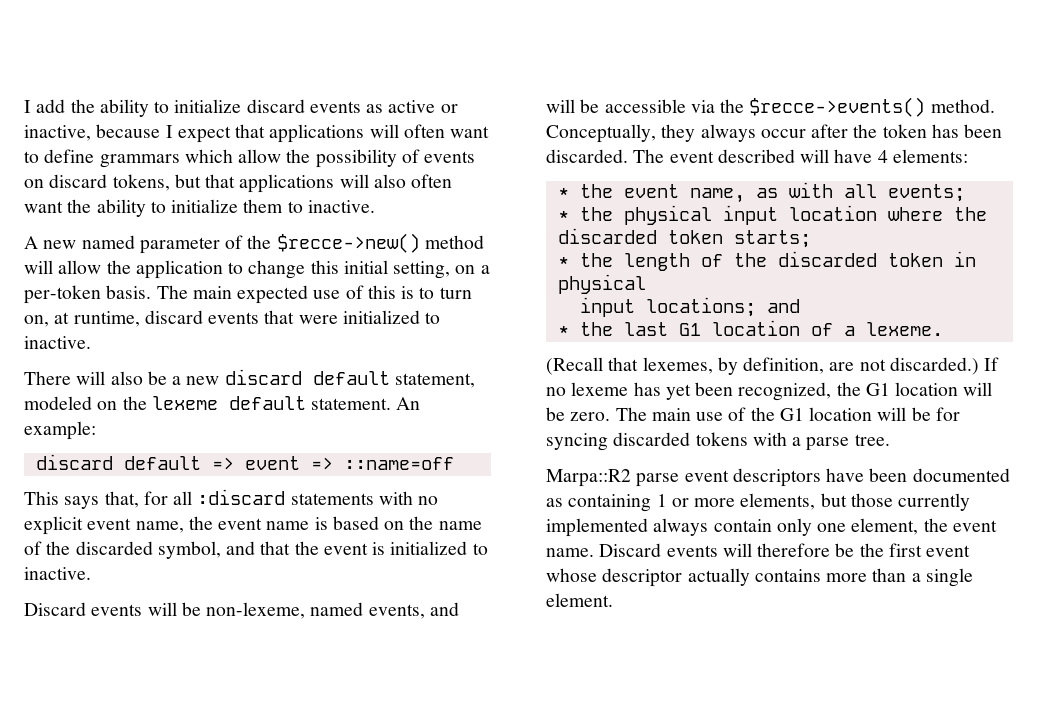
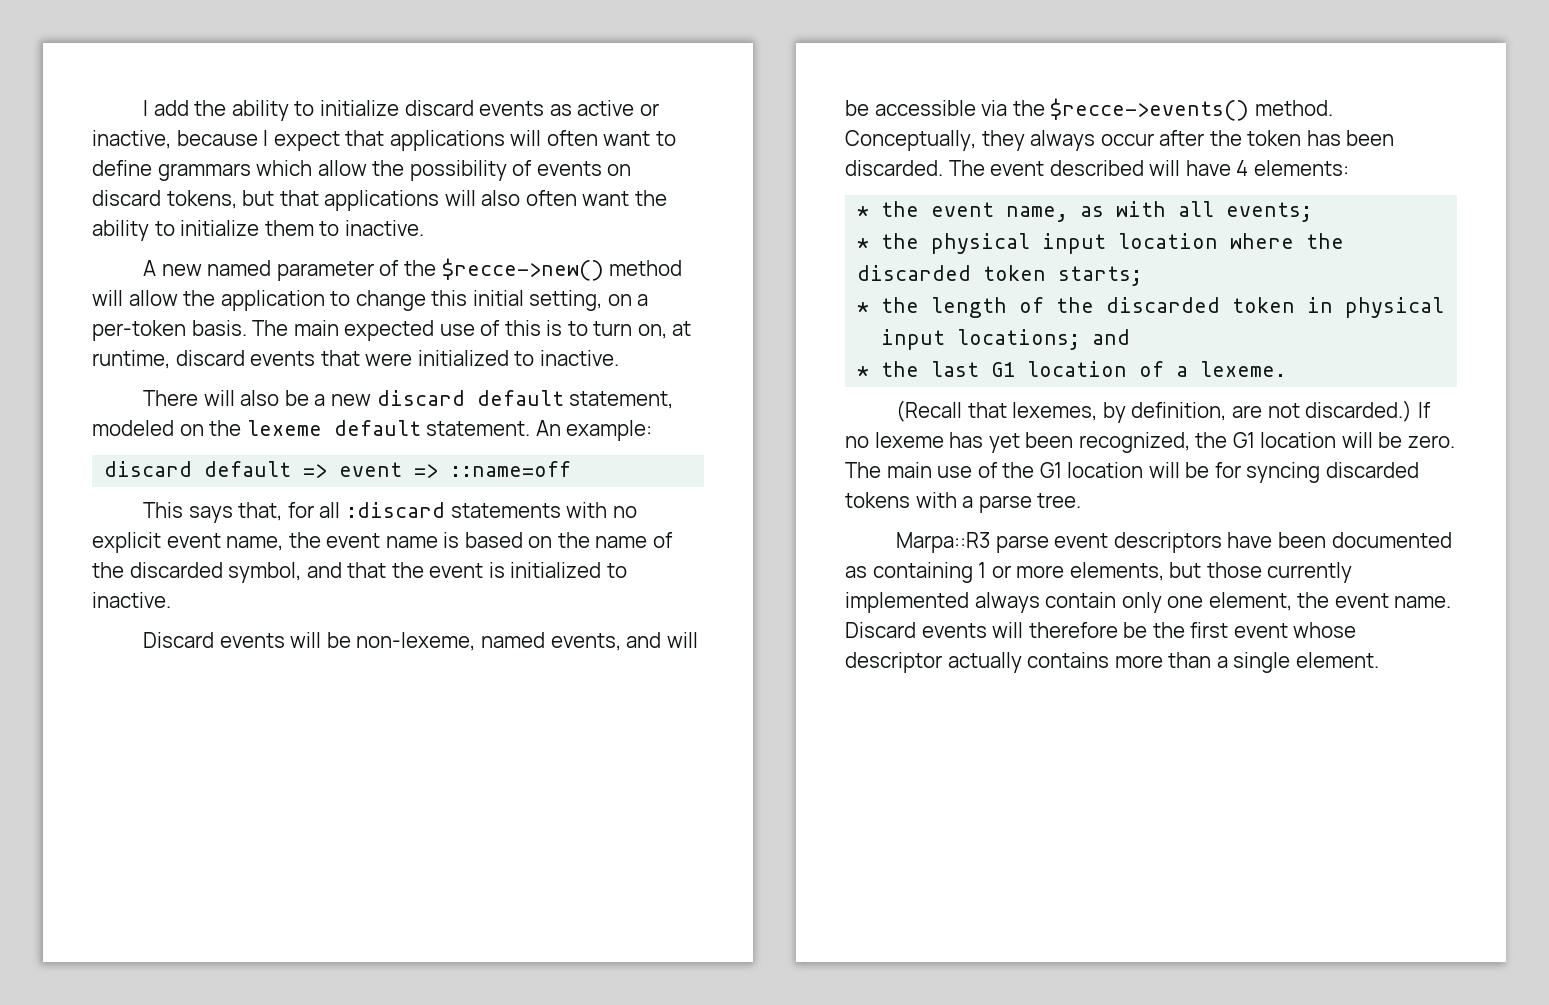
- Marpa::R2 parse event descriptors have been documented as containing 1 or more elements, but those currently implemented always contain only one element, the event name.
+ Marpa::R3 parse event descriptors have been documented as containing 1 or more elements, but those currently implemented always contain only one element, the event name.

